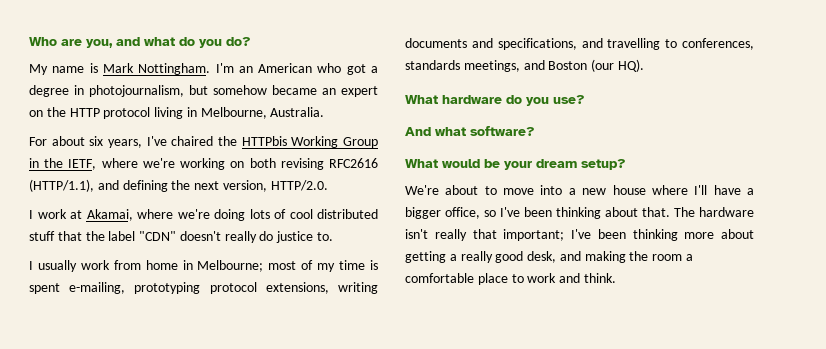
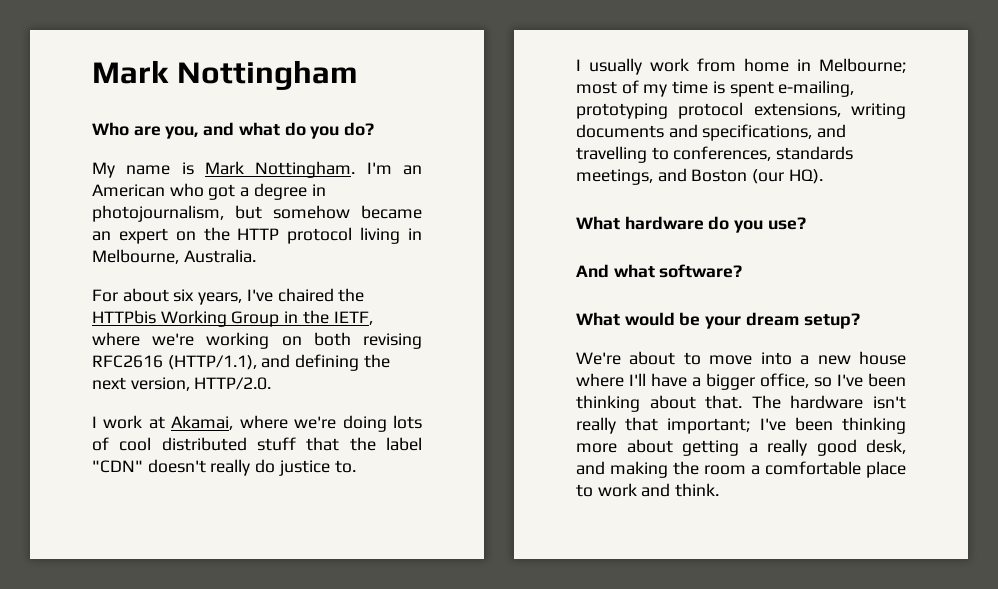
+ Mark Nottingham

